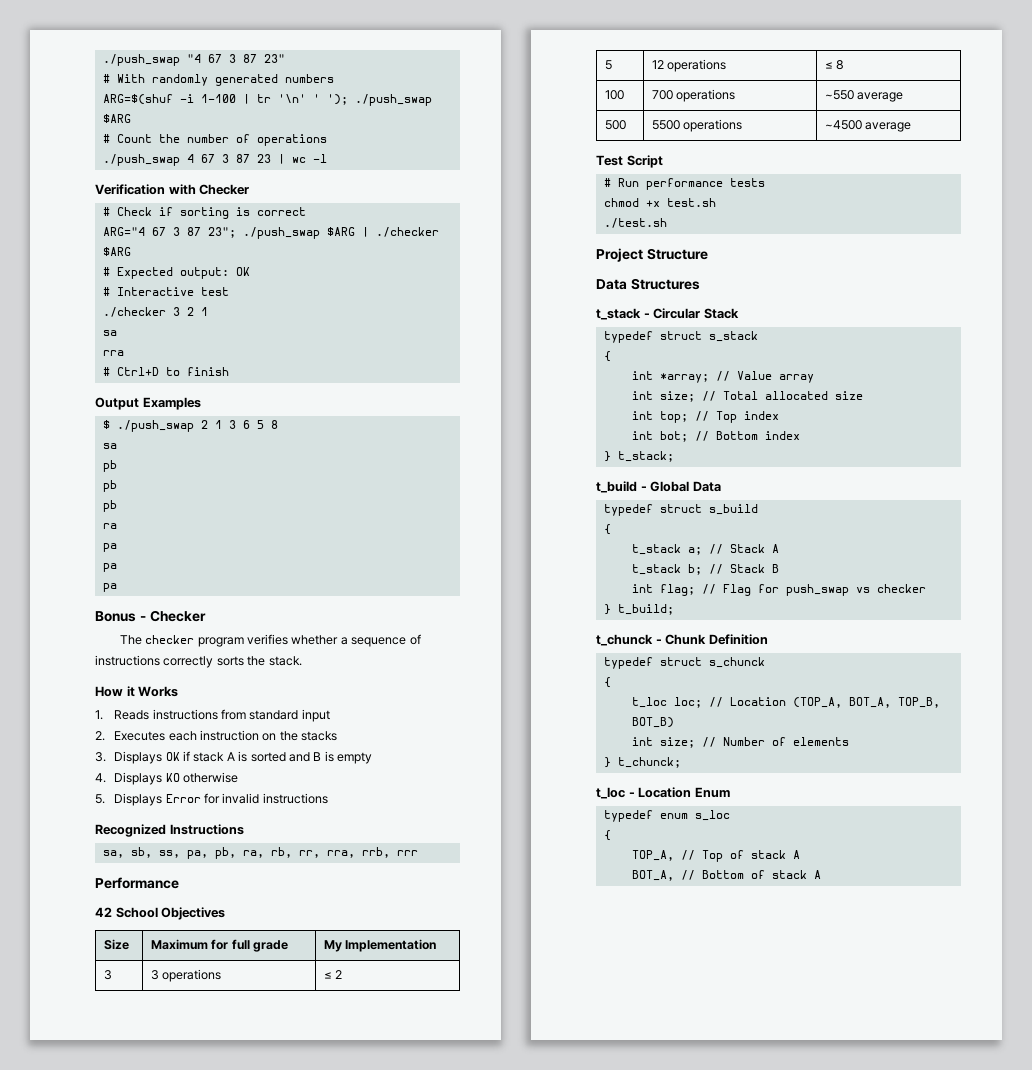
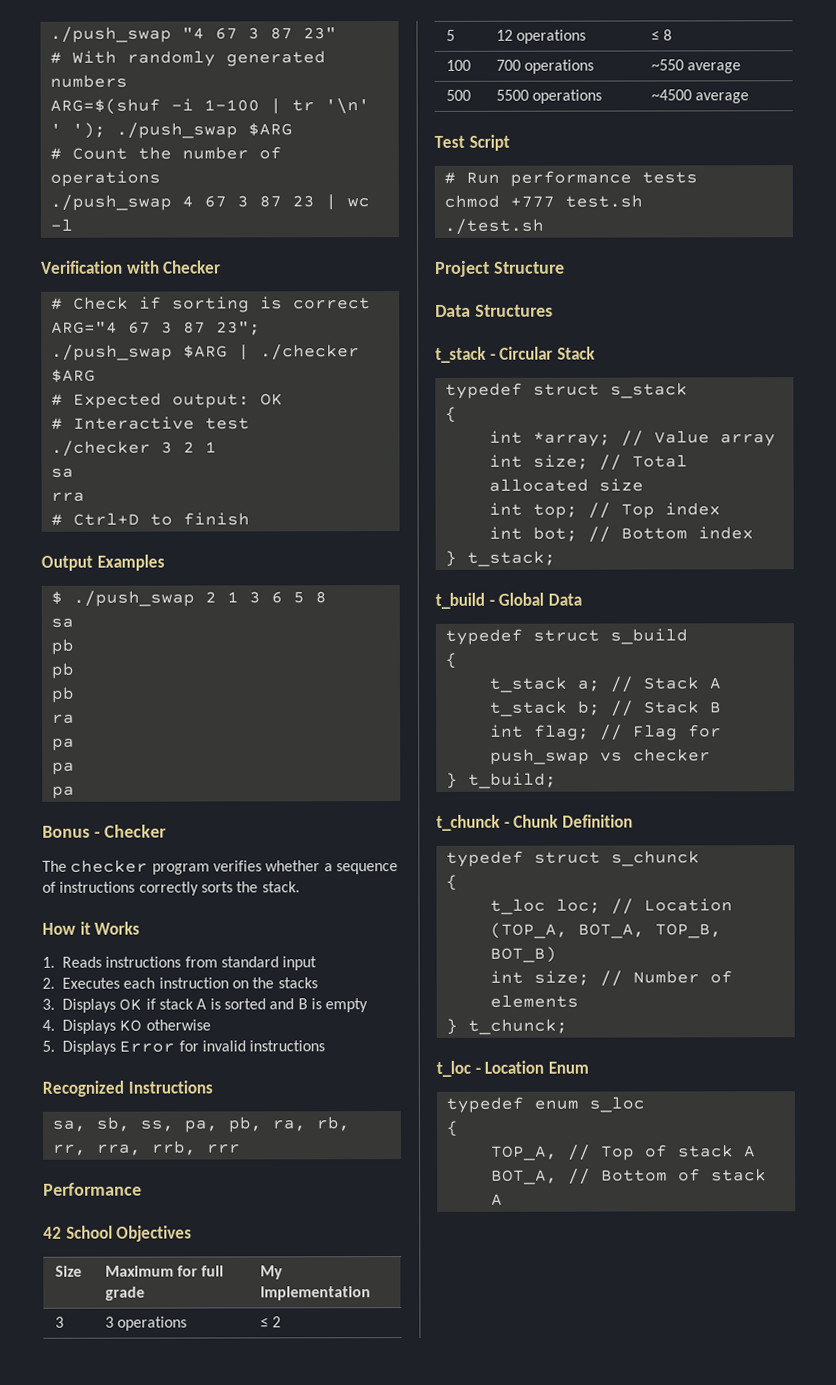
- chmod +x test.sh
+ chmod +777 test.sh

